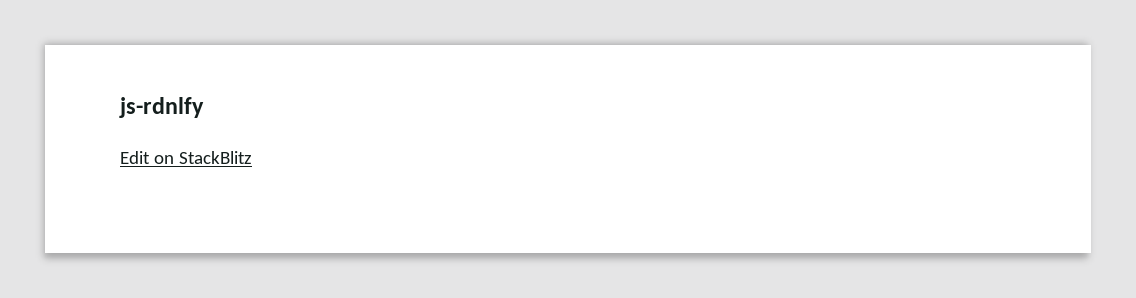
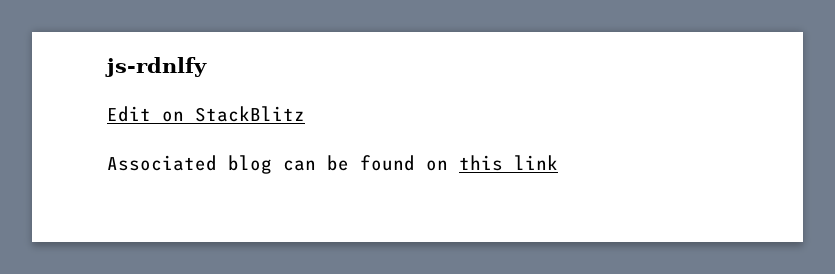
+ Associated blog can be found on this link

